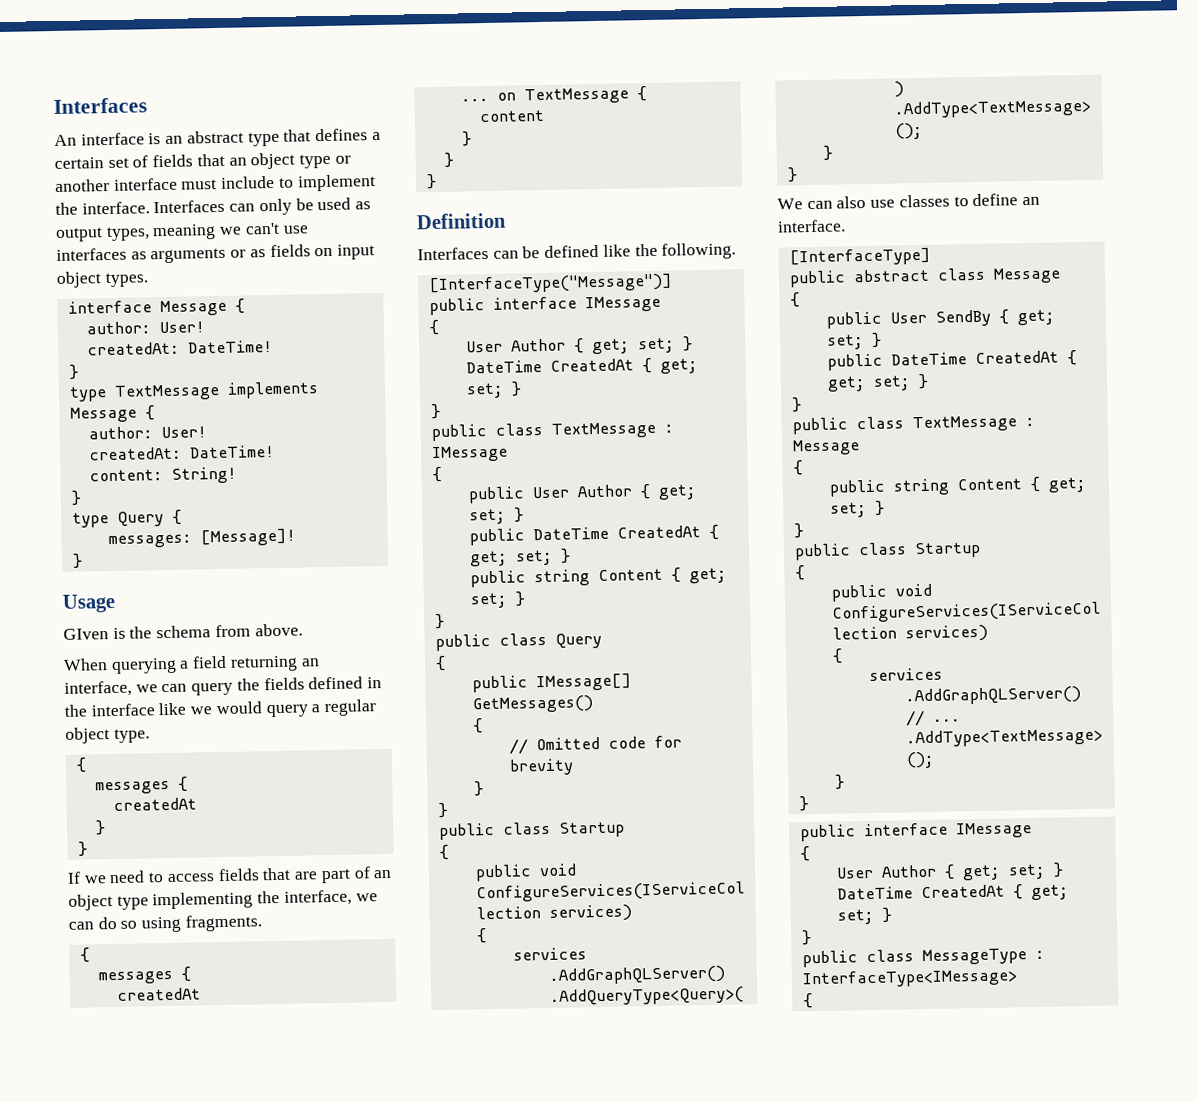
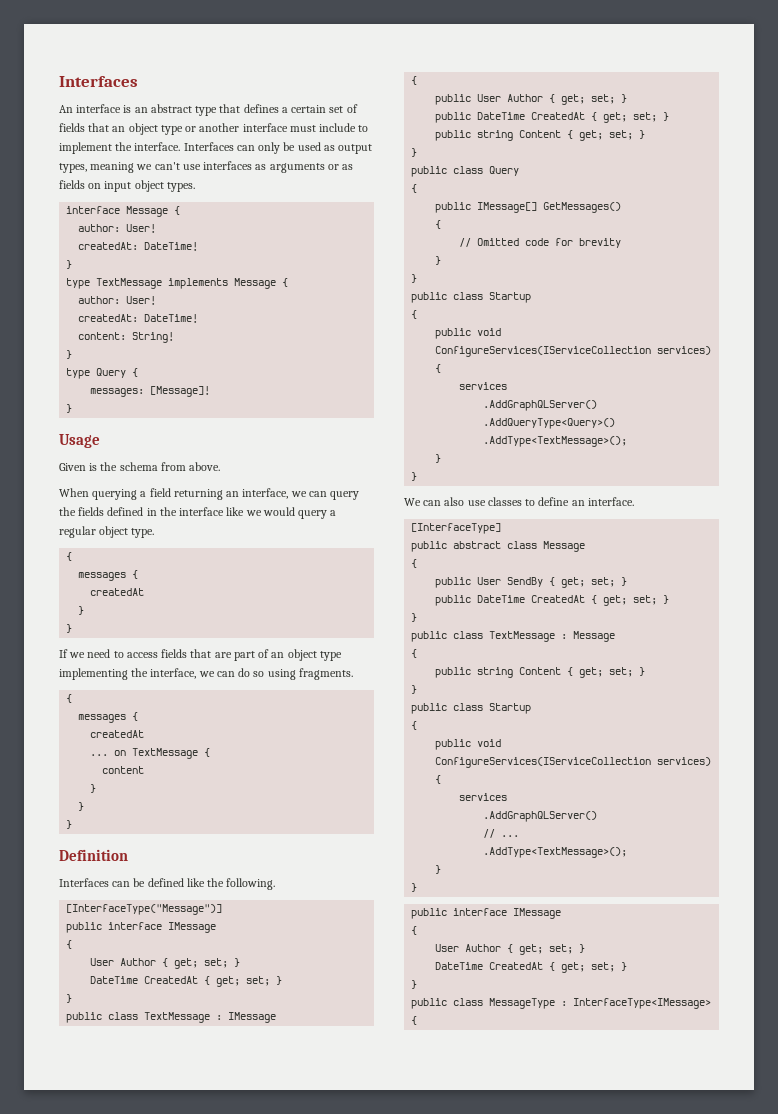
- GIven is the schema from above.
+ Given is the schema from above.

